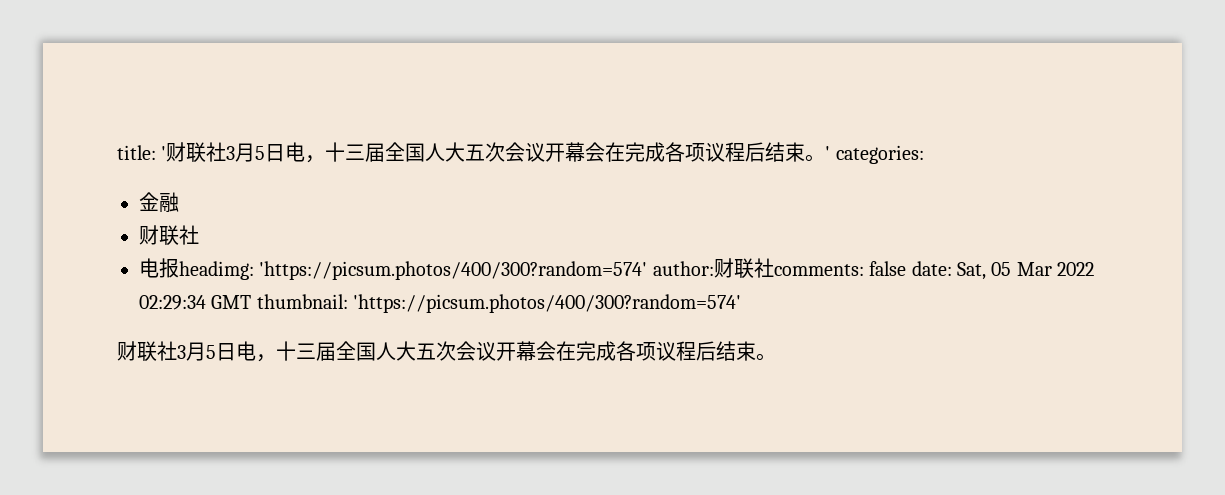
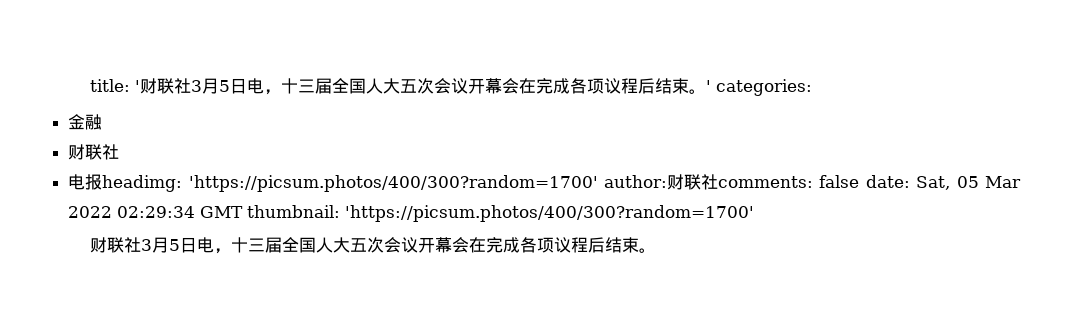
- 电报headimg: 'https://picsum.photos/400/300?random=574' author:财联社comments: false date: Sat, 05 Mar 2022 02:29:34 GMT thumbnail: 'https://picsum.photos/400/300?random=574'
+ 电报headimg: 'https://picsum.photos/400/300?random=1700' author:财联社comments: false date: Sat, 05 Mar 2022 02:29:34 GMT thumbnail: 'https://picsum.photos/400/300?random=1700'

